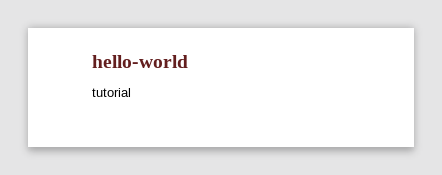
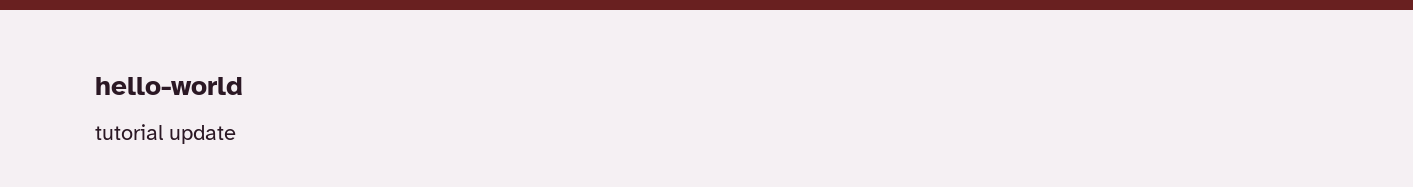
- tutorial
+ tutorial update

